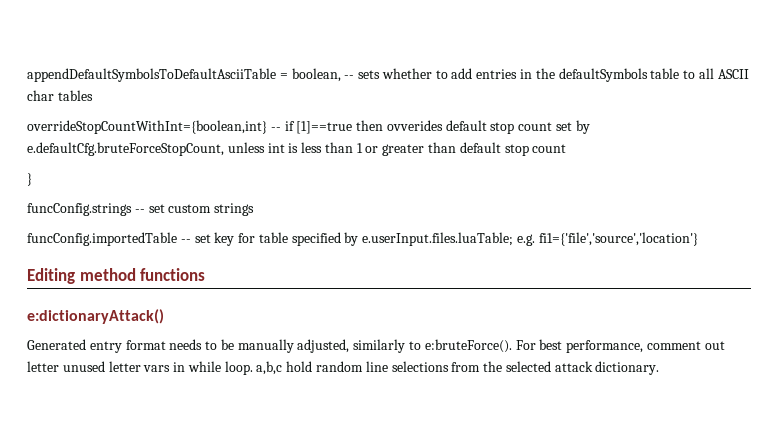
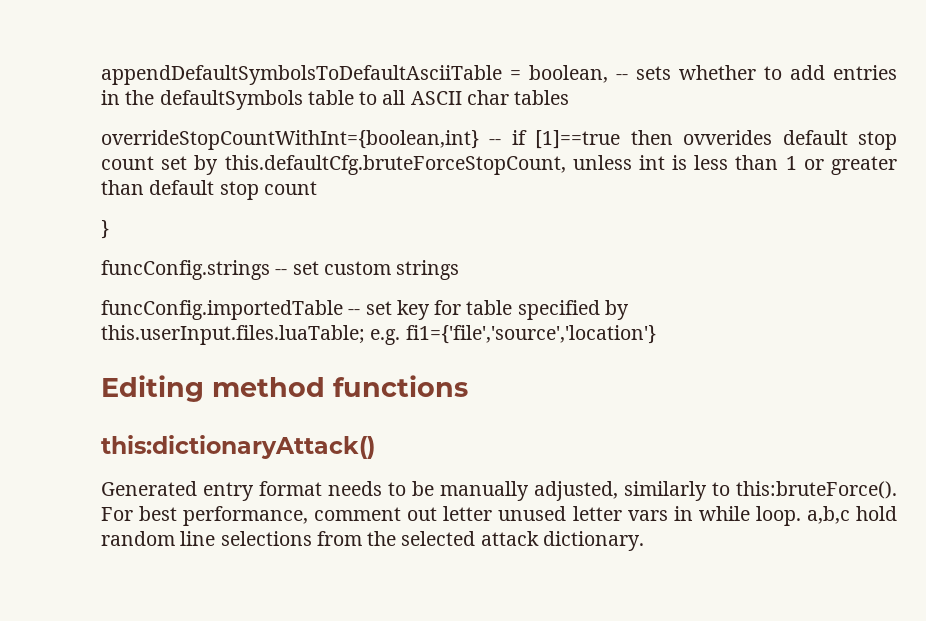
- overrideStopCountWithInt={boolean,int} -- if [1]==true then ovverides default stop count set by e.defaultCfg.bruteForceStopCount, unless int is less than 1 or greater than default stop count
+ overrideStopCountWithInt={boolean,int} -- if [1]==true then ovverides default stop count set by this.defaultCfg.bruteForceStopCount, unless int is less than 1 or greater than default stop count
- funcConfig.importedTable -- set key for table specified by e.userInput.files.luaTable; e.g. fi1={'file','source','location'}
+ funcConfig.importedTable -- set key for table specified by this.userInput.files.luaTable; e.g. fi1={'file','source','location'}
- e:dictionaryAttack()
+ this:dictionaryAttack()
- Generated entry format needs to be manually adjusted, similarly to e:bruteForce().
+ Generated entry format needs to be manually adjusted, similarly to this:bruteForce().

